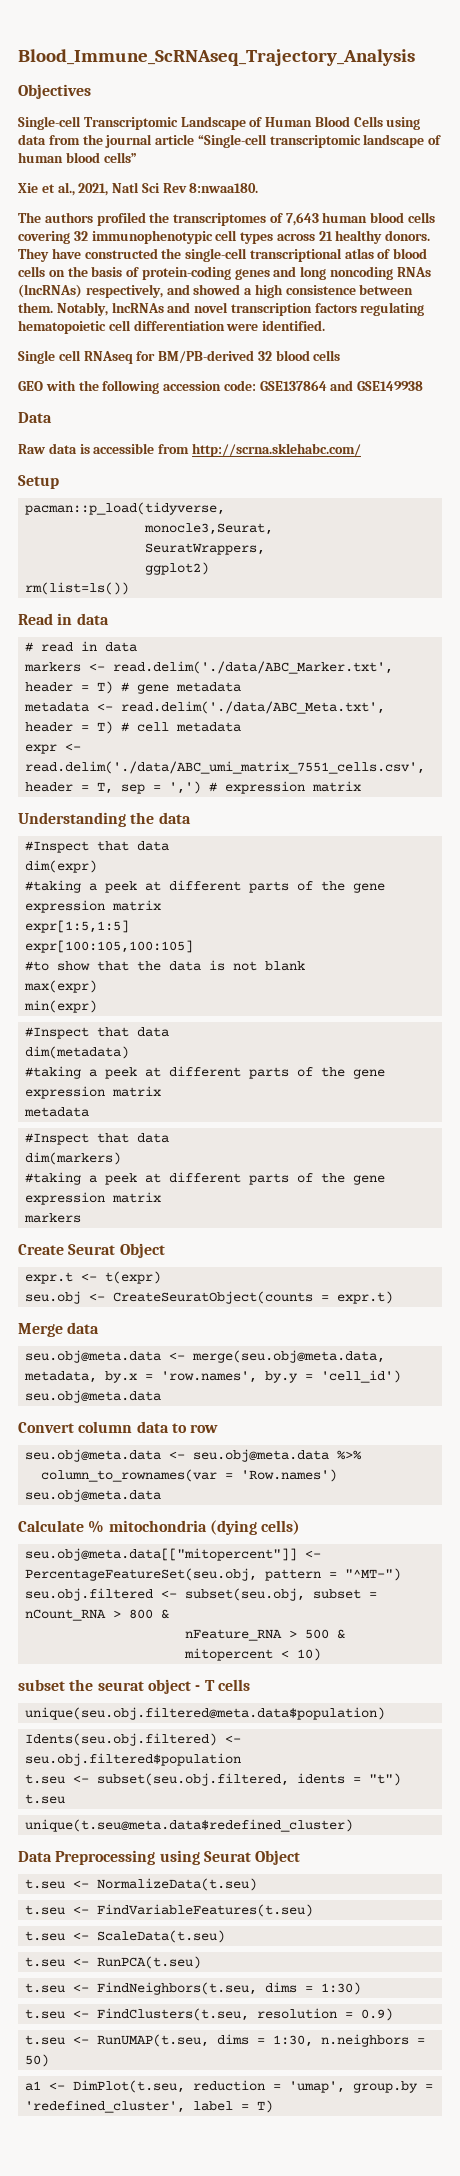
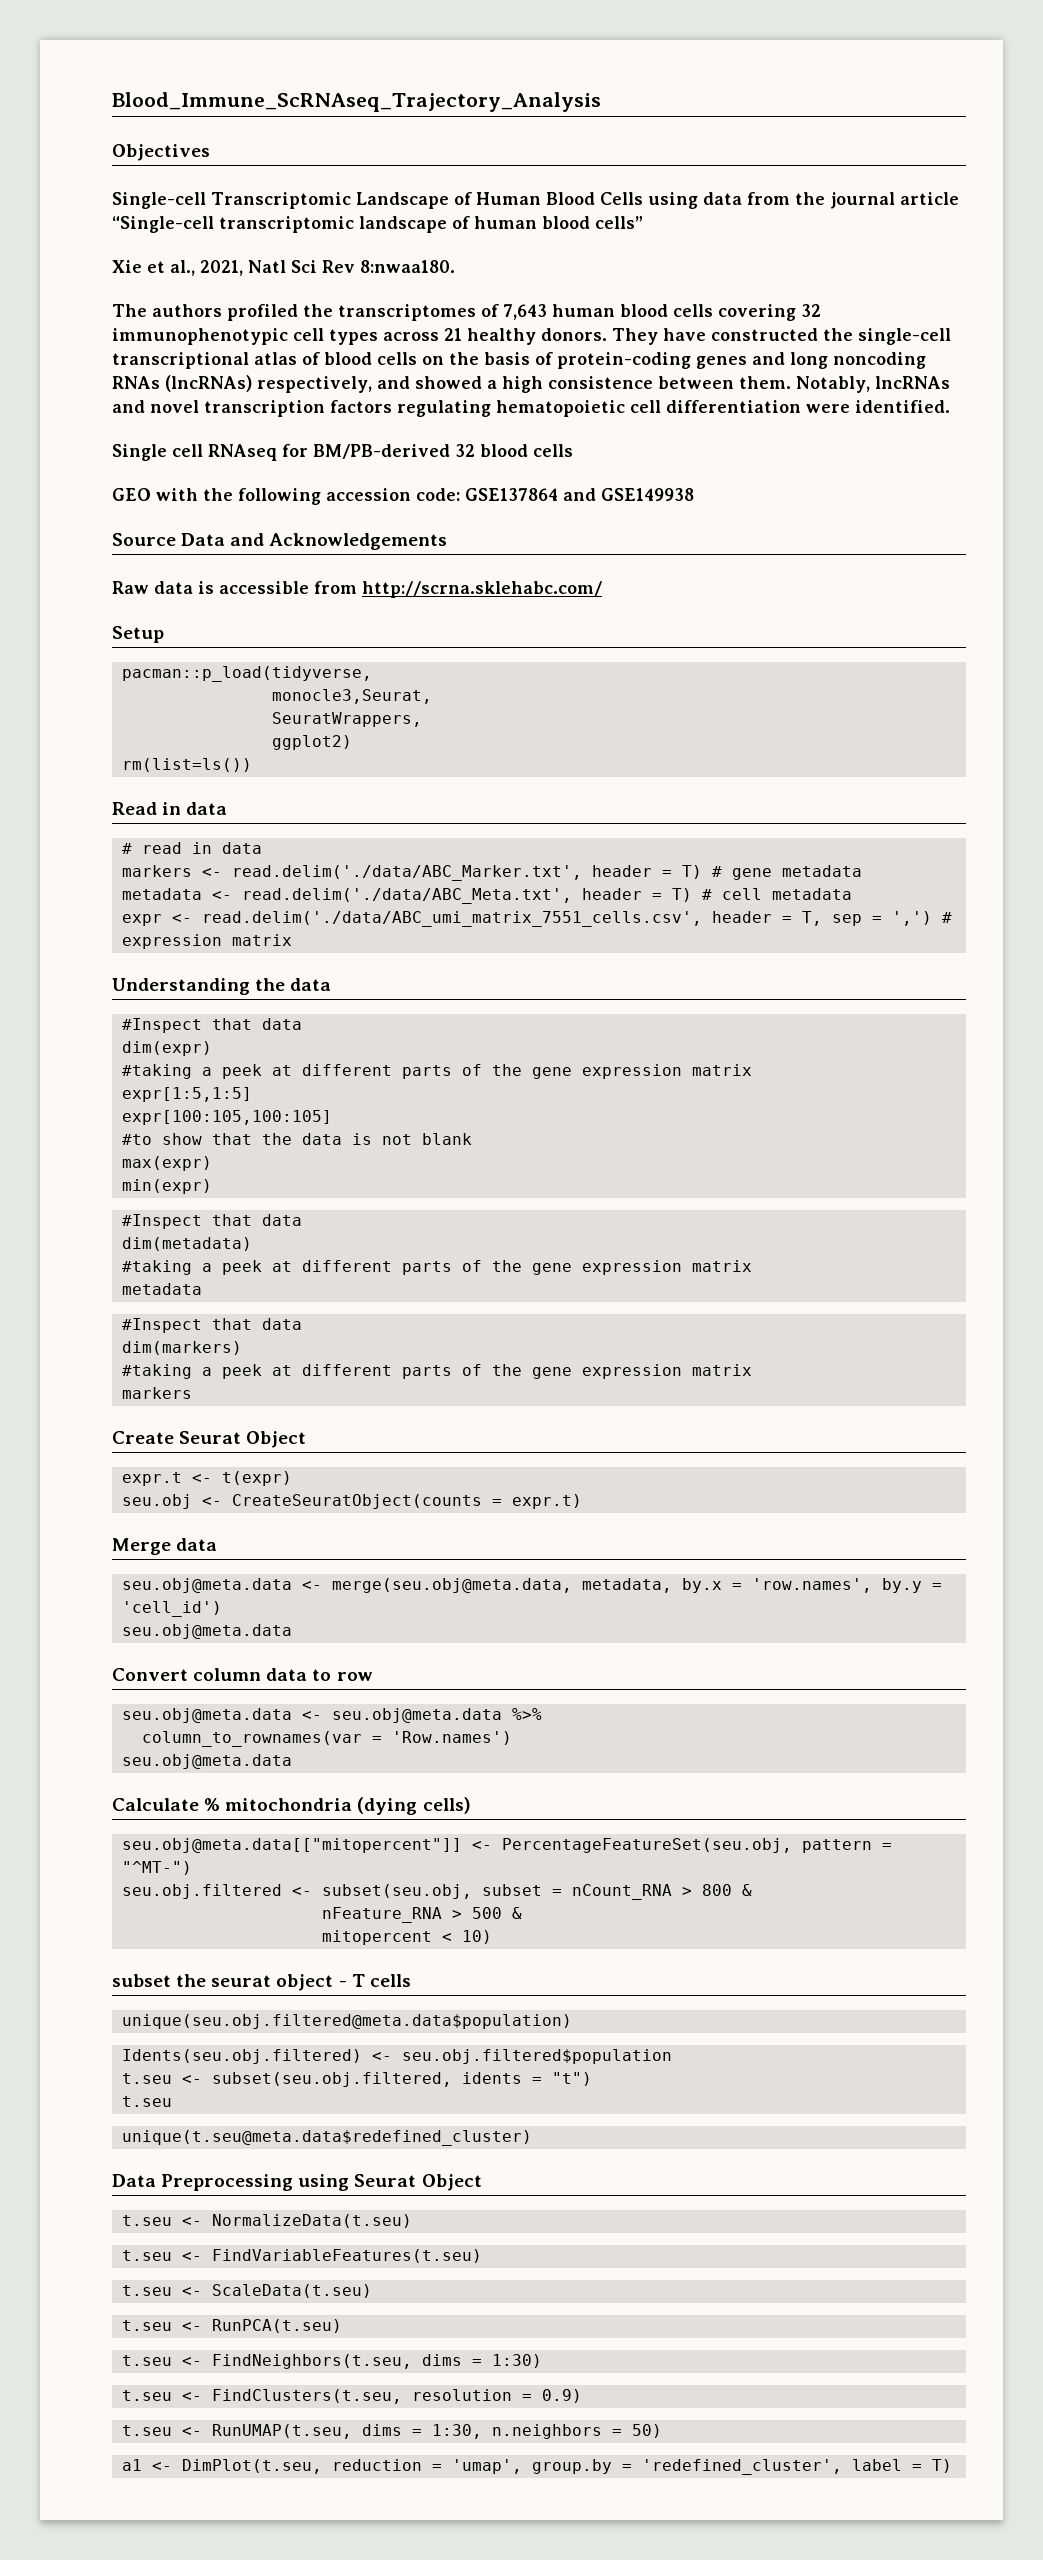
  GEO with the following accession code: GSE137864 and GSE149938
- Data
+ Source Data and Acknowledgements

